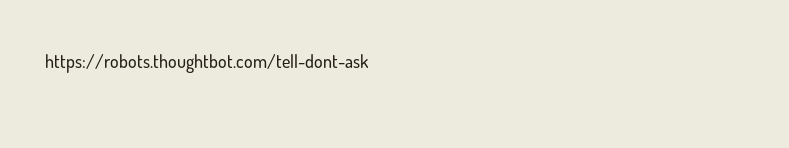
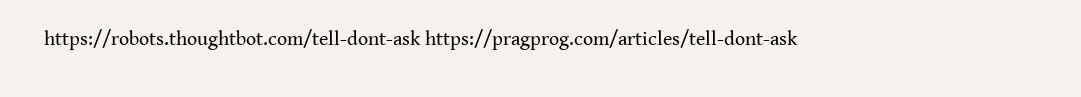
- https://robots.thoughtbot.com/tell-dont-ask
+ https://robots.thoughtbot.com/tell-dont-ask https://pragprog.com/articles/tell-dont-ask

